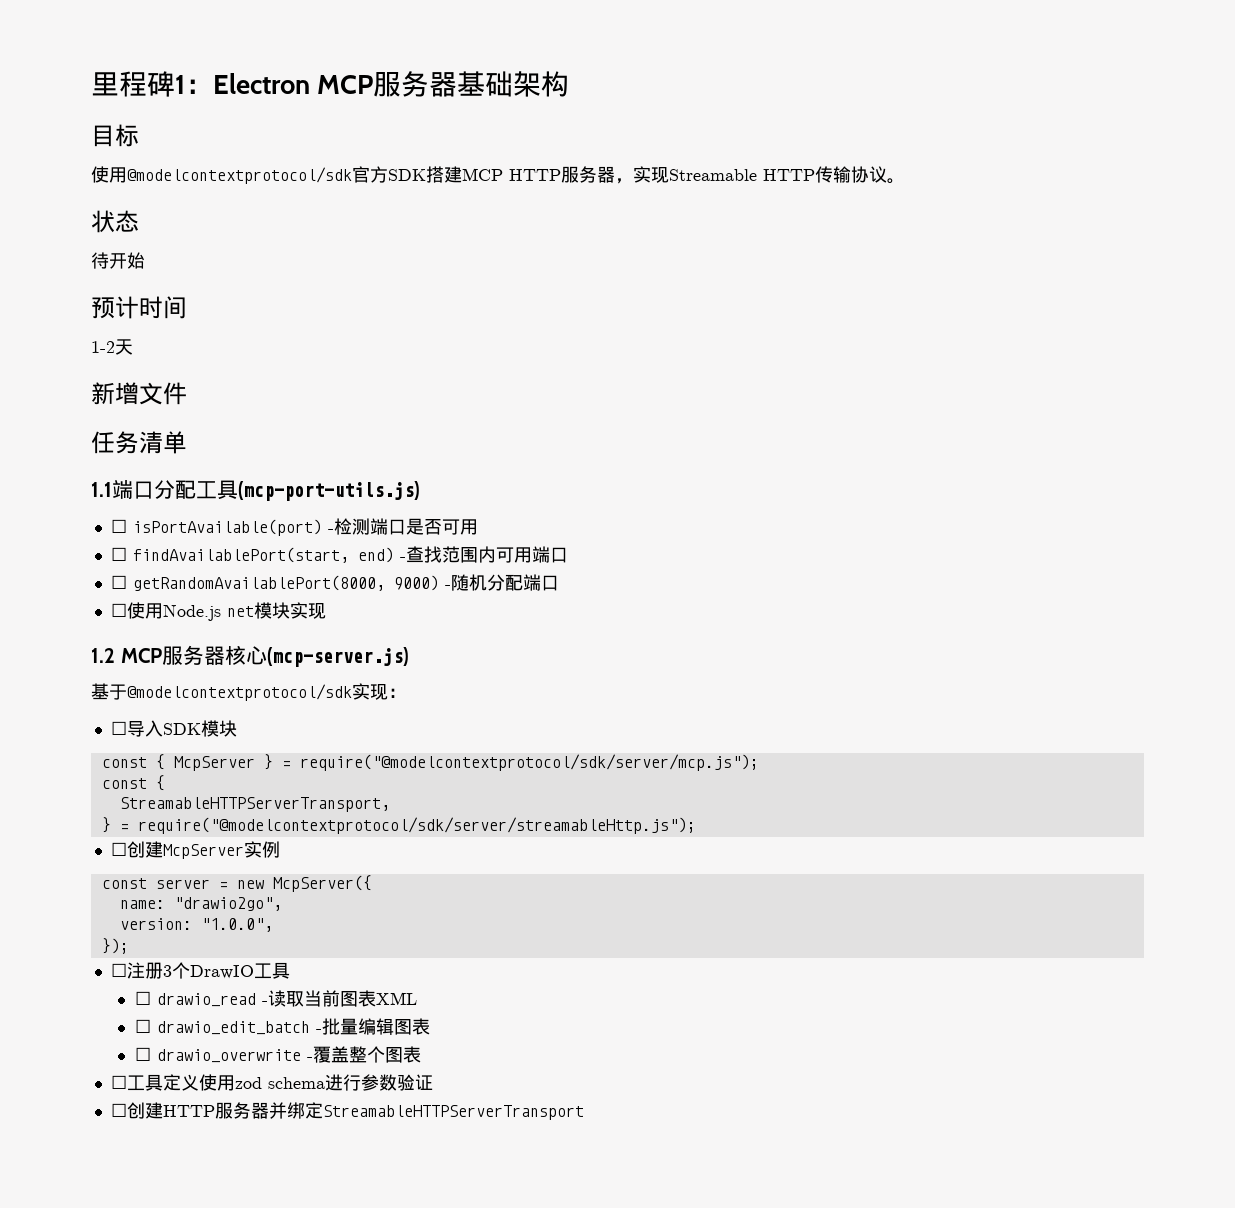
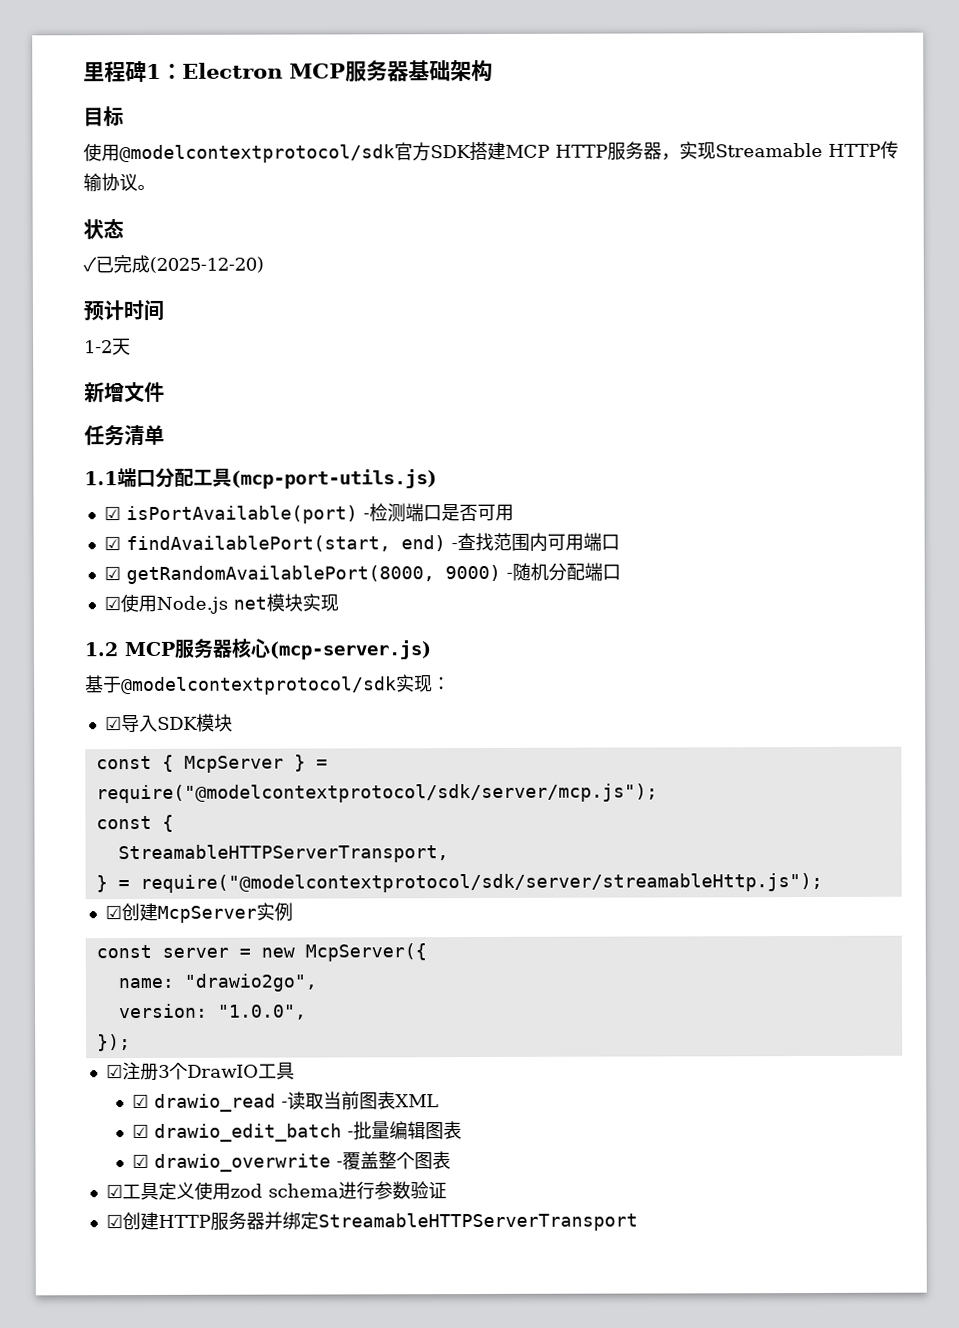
- 待开始
+ ✓已完成(2025-12-20)
- ☐ isPortAvailable(port) -检测端口是否可用
+ ☑ isPortAvailable(port) -检测端口是否可用
- ☐ findAvailablePort(start, end) -查找范围内可用端口
+ ☑ findAvailablePort(start, end) -查找范围内可用端口
- ☐ getRandomAvailablePort(8000, 9000) -随机分配端口
+ ☑ getRandomAvailablePort(8000, 9000) -随机分配端口
- ☐使用Node.js net模块实现
+ ☑使用Node.js net模块实现
- ☐导入SDK模块
+ ☑导入SDK模块
- ☐创建McpServer实例
+ ☑创建McpServer实例
- ☐注册3个DrawIO工具
+ ☑注册3个DrawIO工具
- ☐ drawio_read -读取当前图表XML
+ ☑ drawio_read -读取当前图表XML
- ☐ drawio_edit_batch -批量编辑图表
+ ☑ drawio_edit_batch -批量编辑图表
- ☐ drawio_overwrite -覆盖整个图表
+ ☑ drawio_overwrite -覆盖整个图表
- ☐工具定义使用zod schema进行参数验证
+ ☑工具定义使用zod schema进行参数验证
- ☐创建HTTP服务器并绑定StreamableHTTPServerTransport
+ ☑创建HTTP服务器并绑定StreamableHTTPServerTransport

